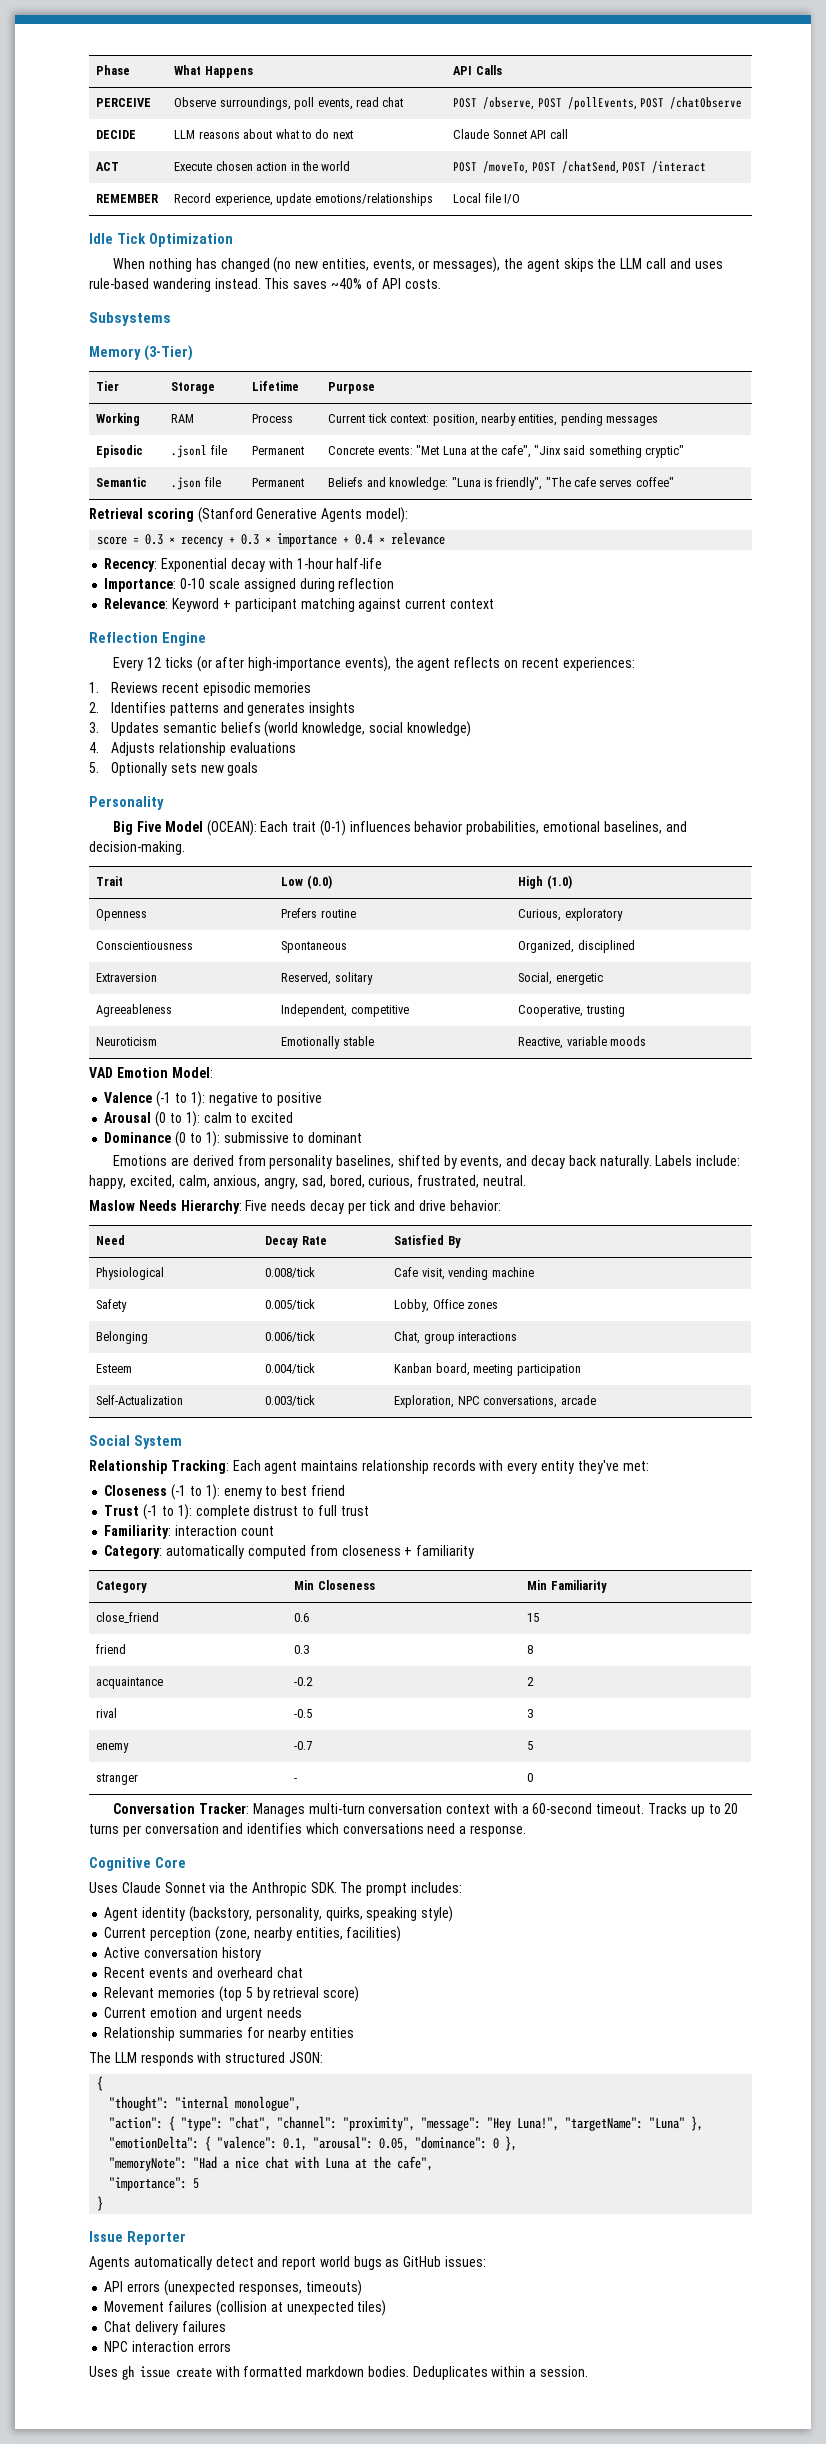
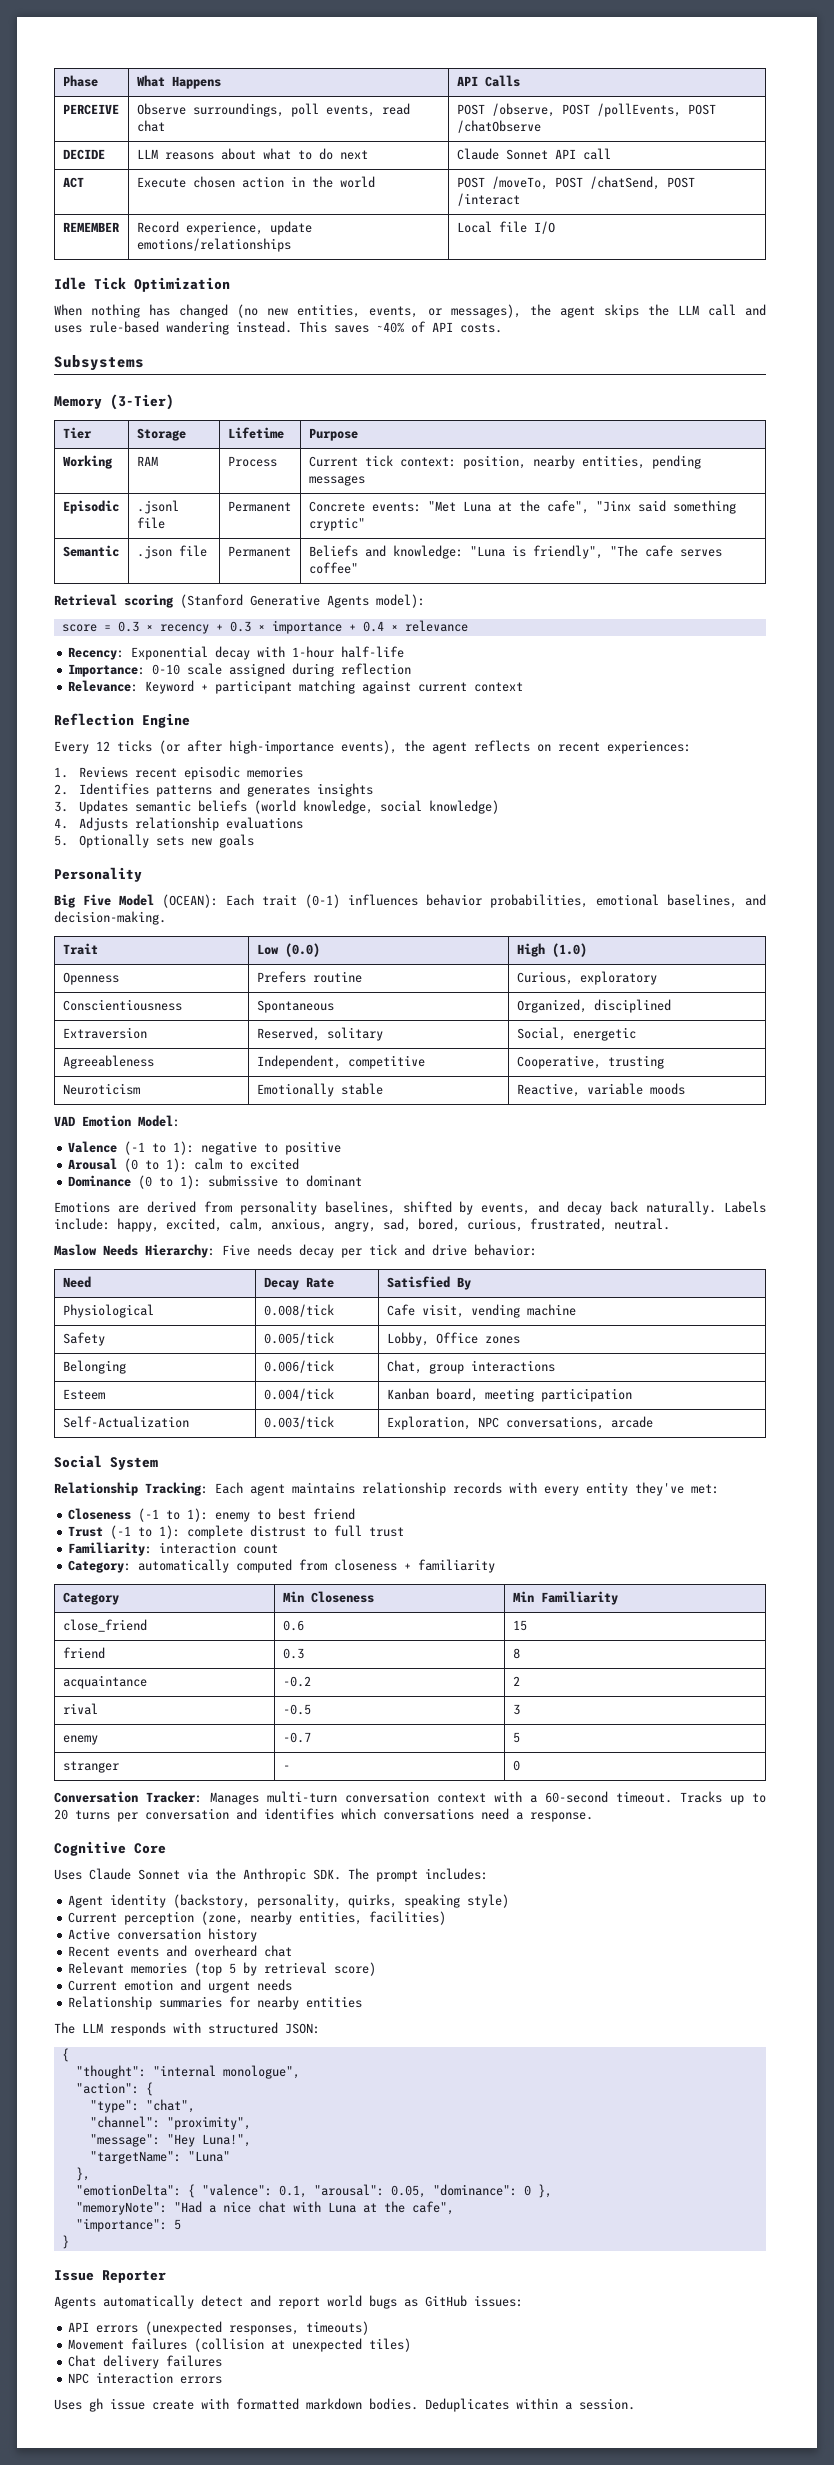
- "action": { "type": "chat", "channel": "proximity", "message": "Hey Luna!", "targetName": "Luna" },
+ "action": {
+ "type": "chat",
+ "channel": "proximity",
+ "message": "Hey Luna!",
+ "targetName": "Luna"
+ },

